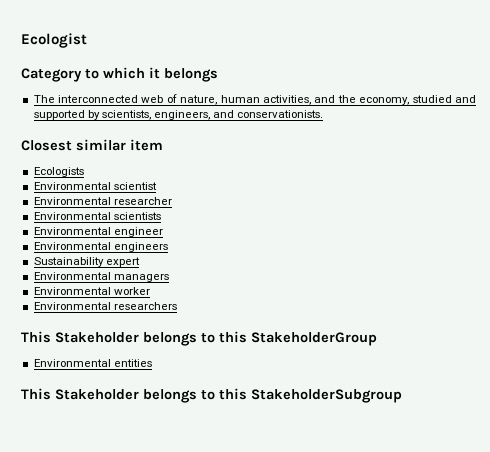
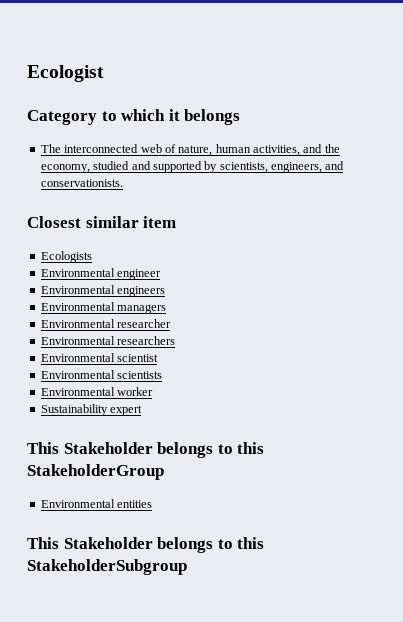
- Environmental scientist
+ Environmental engineer
+ Environmental engineers
+ Environmental managers
+ Environmental researchers
+ Environmental scientist
  Environmental scientists
- Environmental engineer
- Environmental engineers
- Sustainability expert
- Environmental managers
- Environmental researchers
+ Sustainability expert

